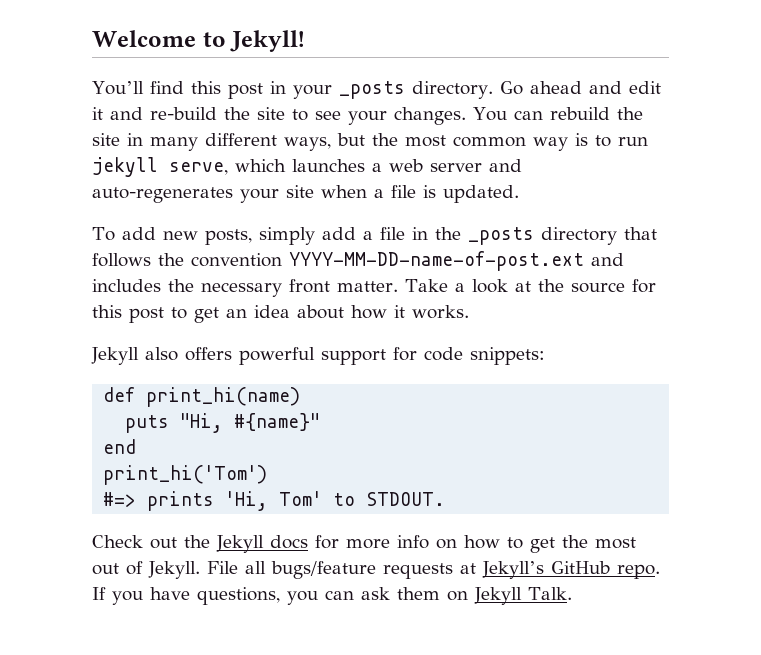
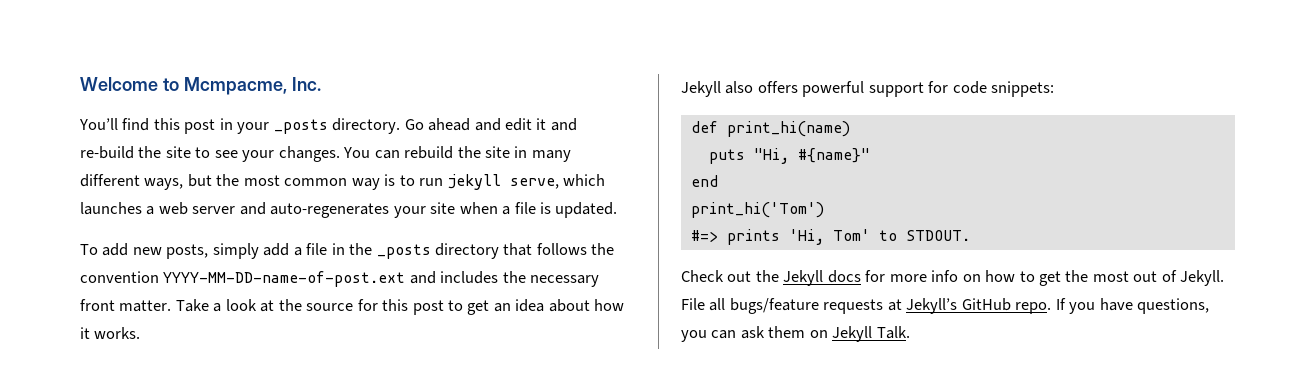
- Welcome to Jekyll!
+ Welcome to Mcmpacme, Inc.

